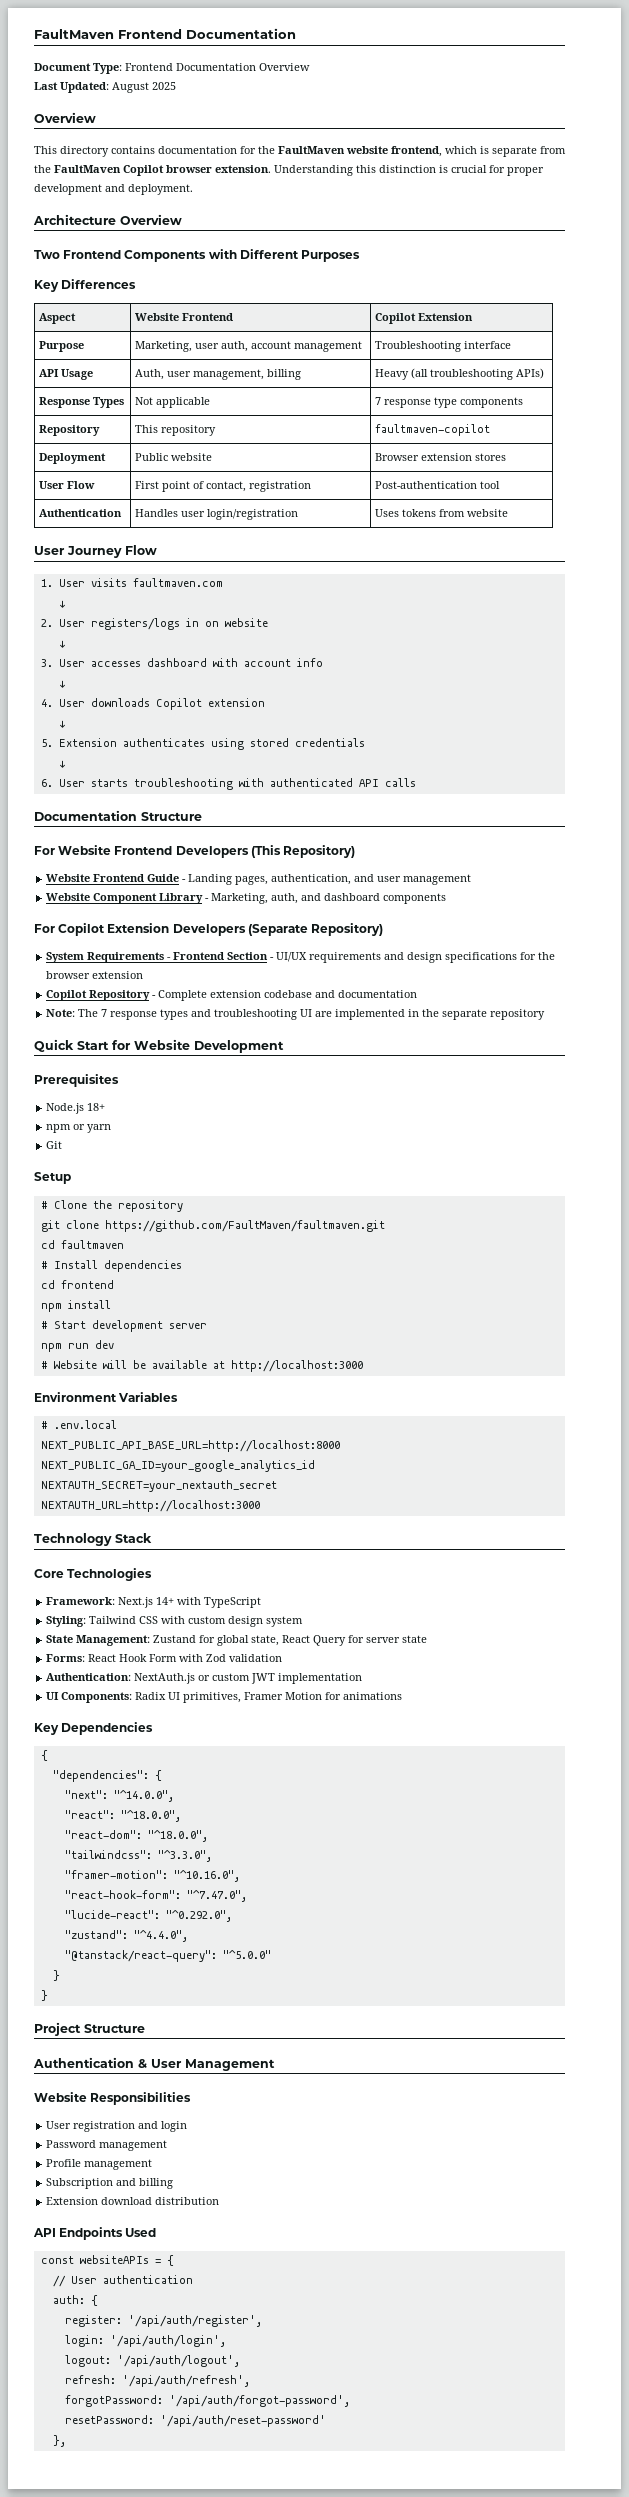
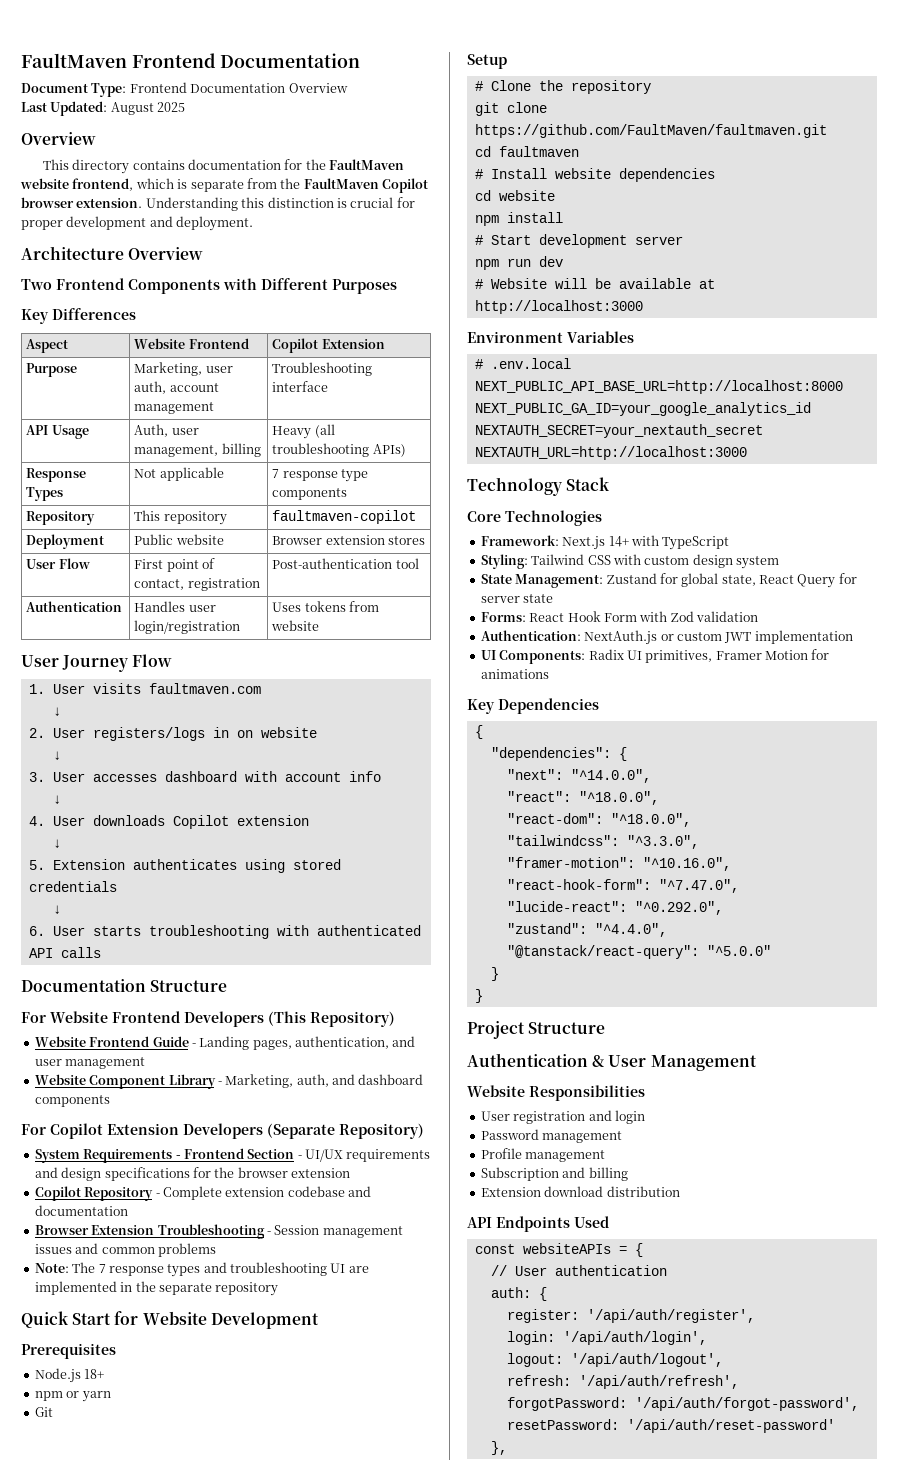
+ Browser Extension Troubleshooting - Session management issues and common problems
- # Install dependencies
+ # Install website dependencies
- cd frontend
+ cd website

